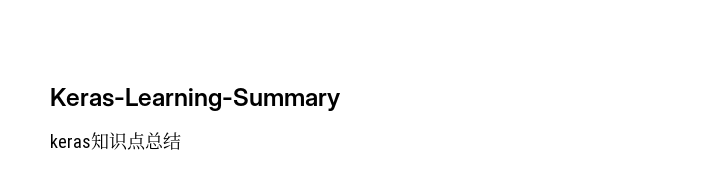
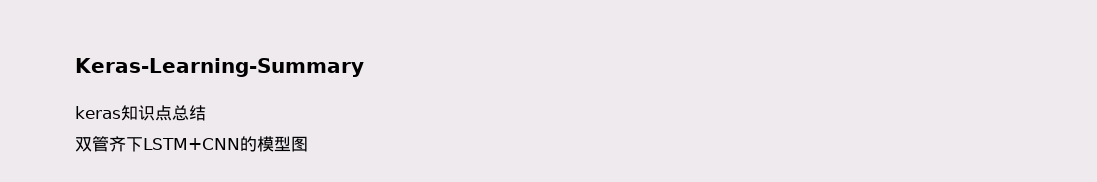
+ 双管齐下LSTM+CNN的模型图

